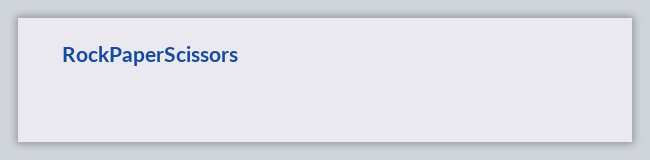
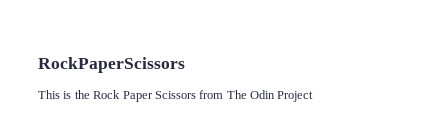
+ This is the Rock Paper Scissors from The Odin Project

